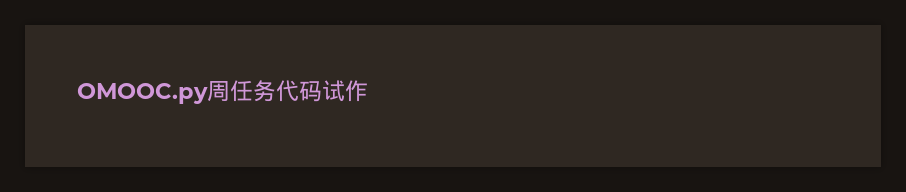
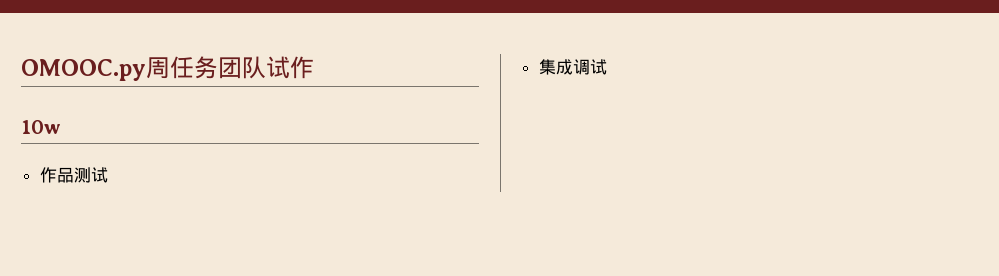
- OMOOC.py周任务代码试作
+ OMOOC.py周任务团队试作
+ 10w
+ 作品测试
+ 集成调试

